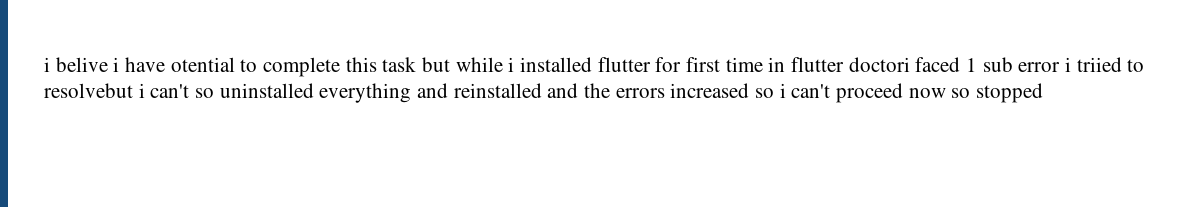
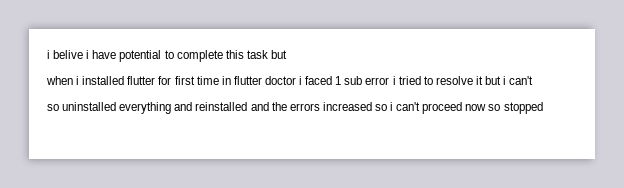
- i belive i have otential to complete this task but while i installed flutter for first time in flutter doctori faced 1 sub error i triied to resolvebut i can't so uninstalled everything and reinstalled and the errors increased so i can't proceed now so stopped
+ i belive i have potential to complete this task but
+ when i installed flutter for first time in flutter doctor i faced 1 sub error i tried to resolve it but i can't
+ so uninstalled everything and reinstalled and the errors increased so i can't proceed now so stopped

